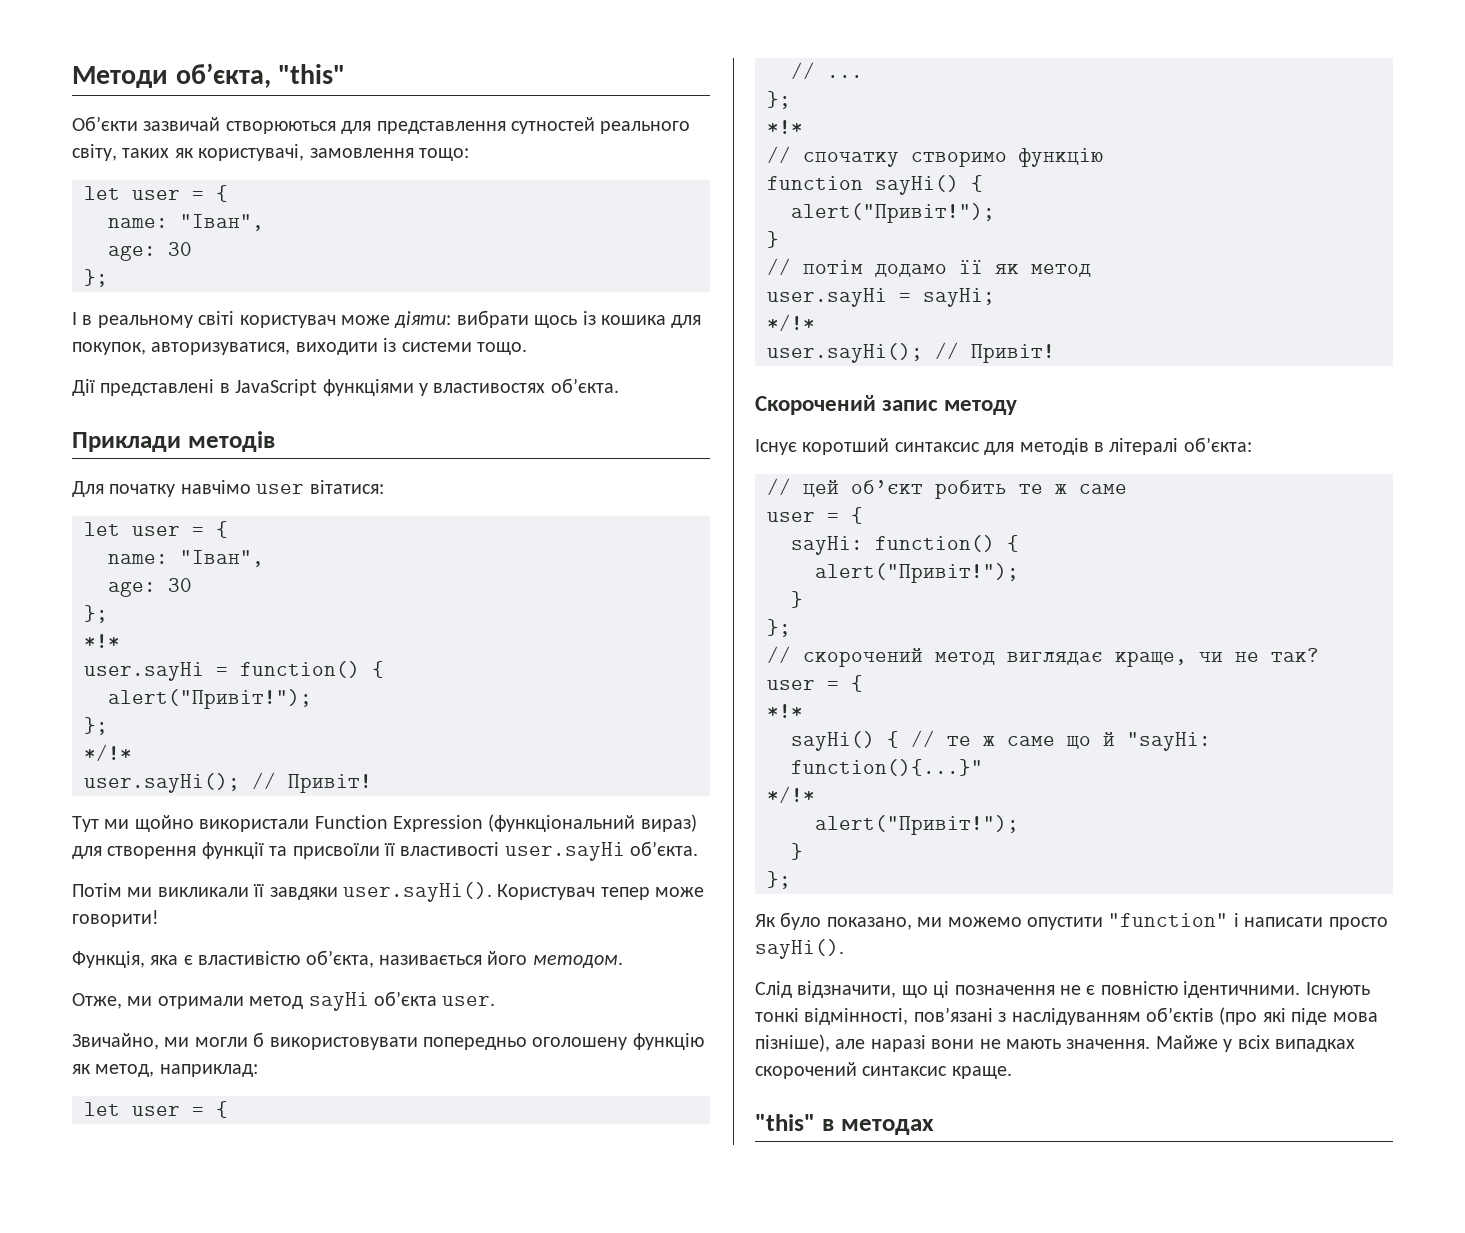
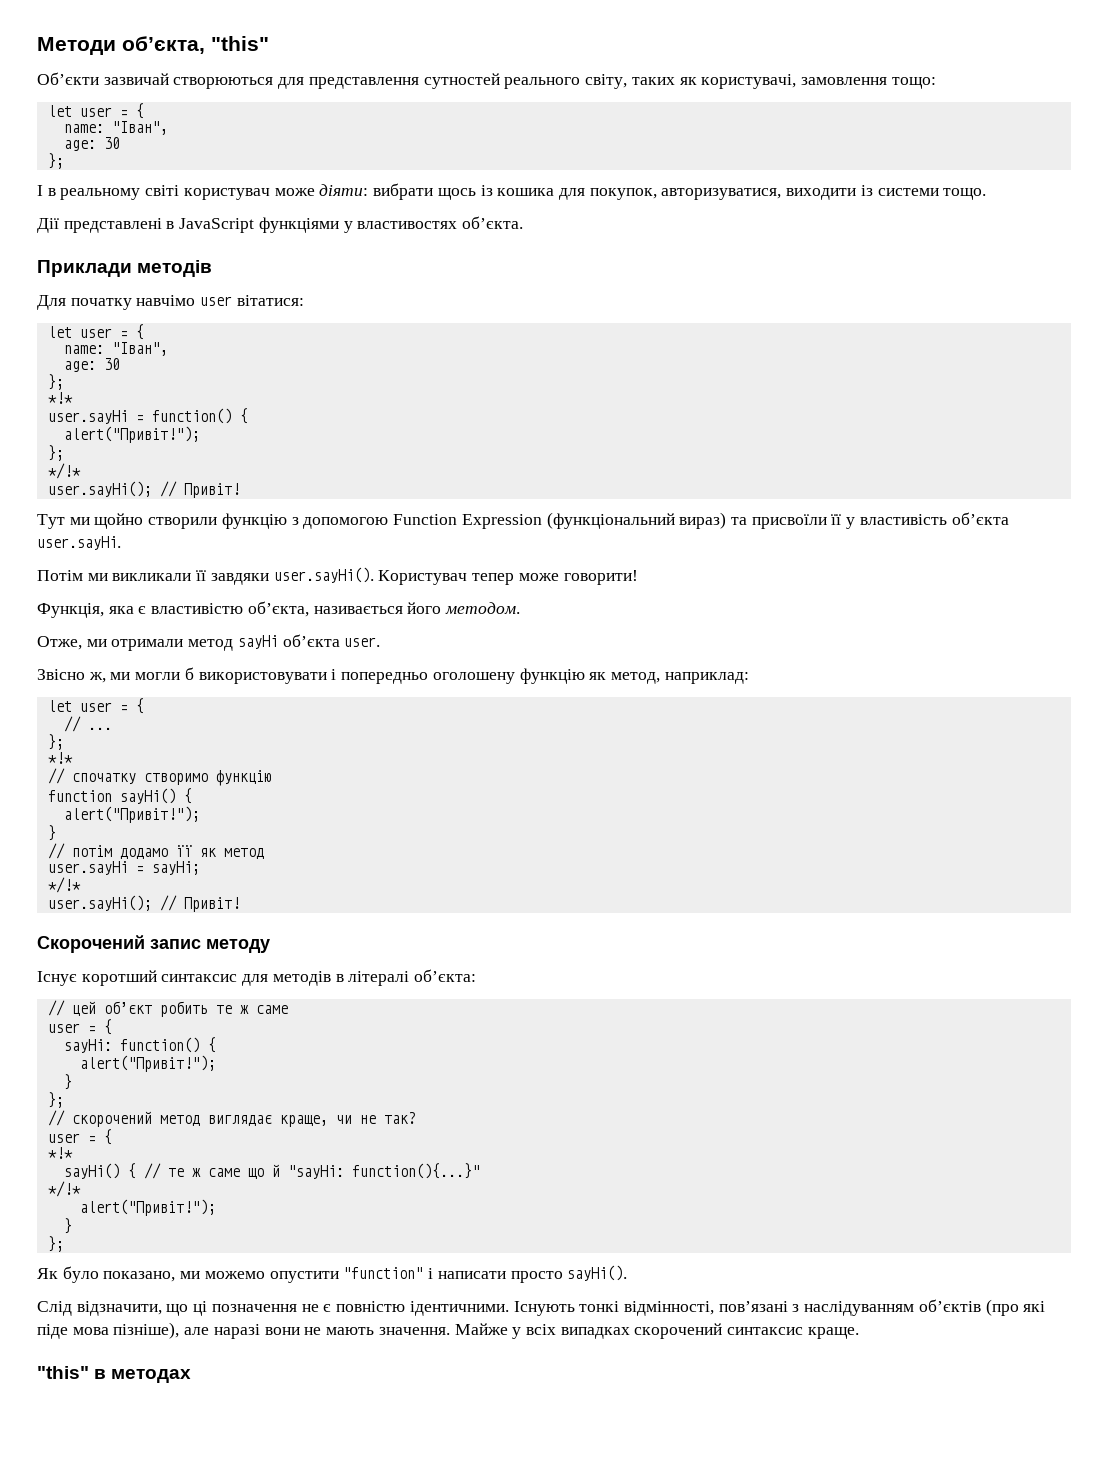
- Тут ми щойно використали Function Expression (функціональний вираз) для створення функції та присвоїли її властивості user.sayHi об’єкта.
+ Тут ми щойно створили функцію з допомогою Function Expression (функціональний вираз) та присвоїли її у властивість об’єкта user.sayHi.
- Звичайно, ми могли б використовувати попередньо оголошену функцію як метод, наприклад:
+ Звісно ж, ми могли б використовувати і попередньо оголошену функцію як метод, наприклад:

